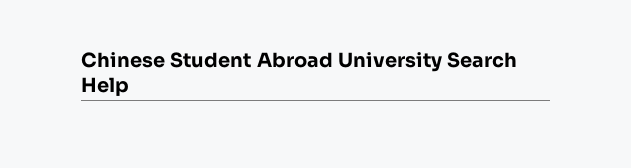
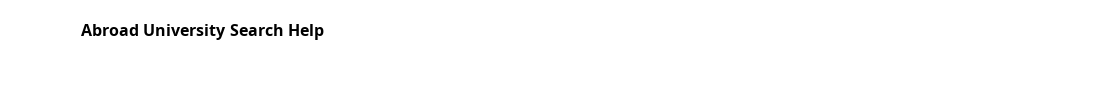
- Chinese Student Abroad University Search Help
+ Abroad University Search Help

